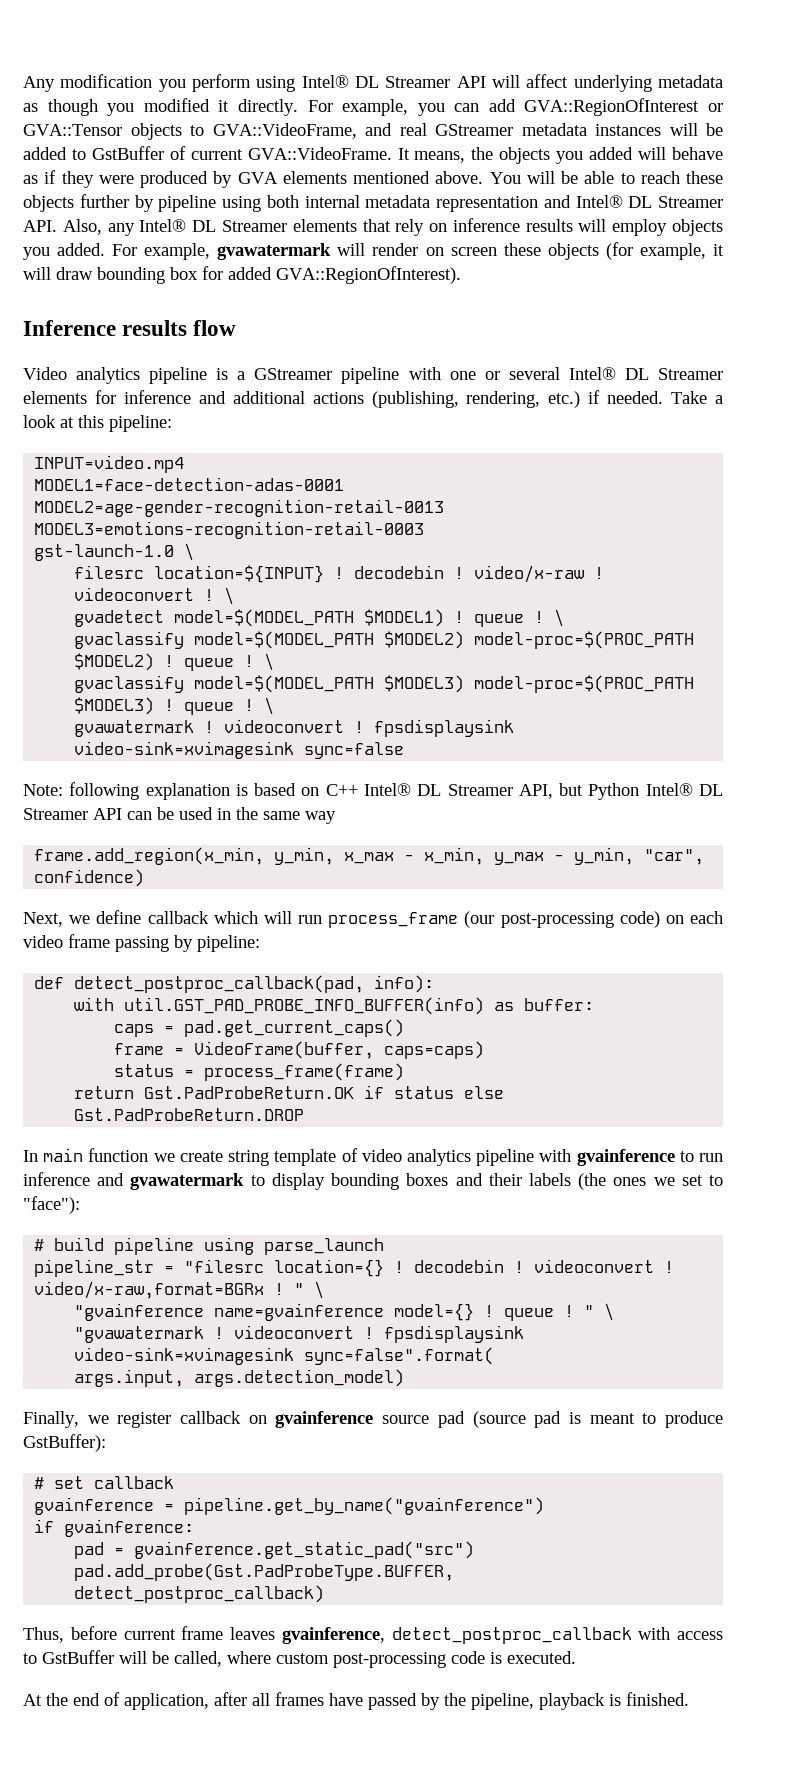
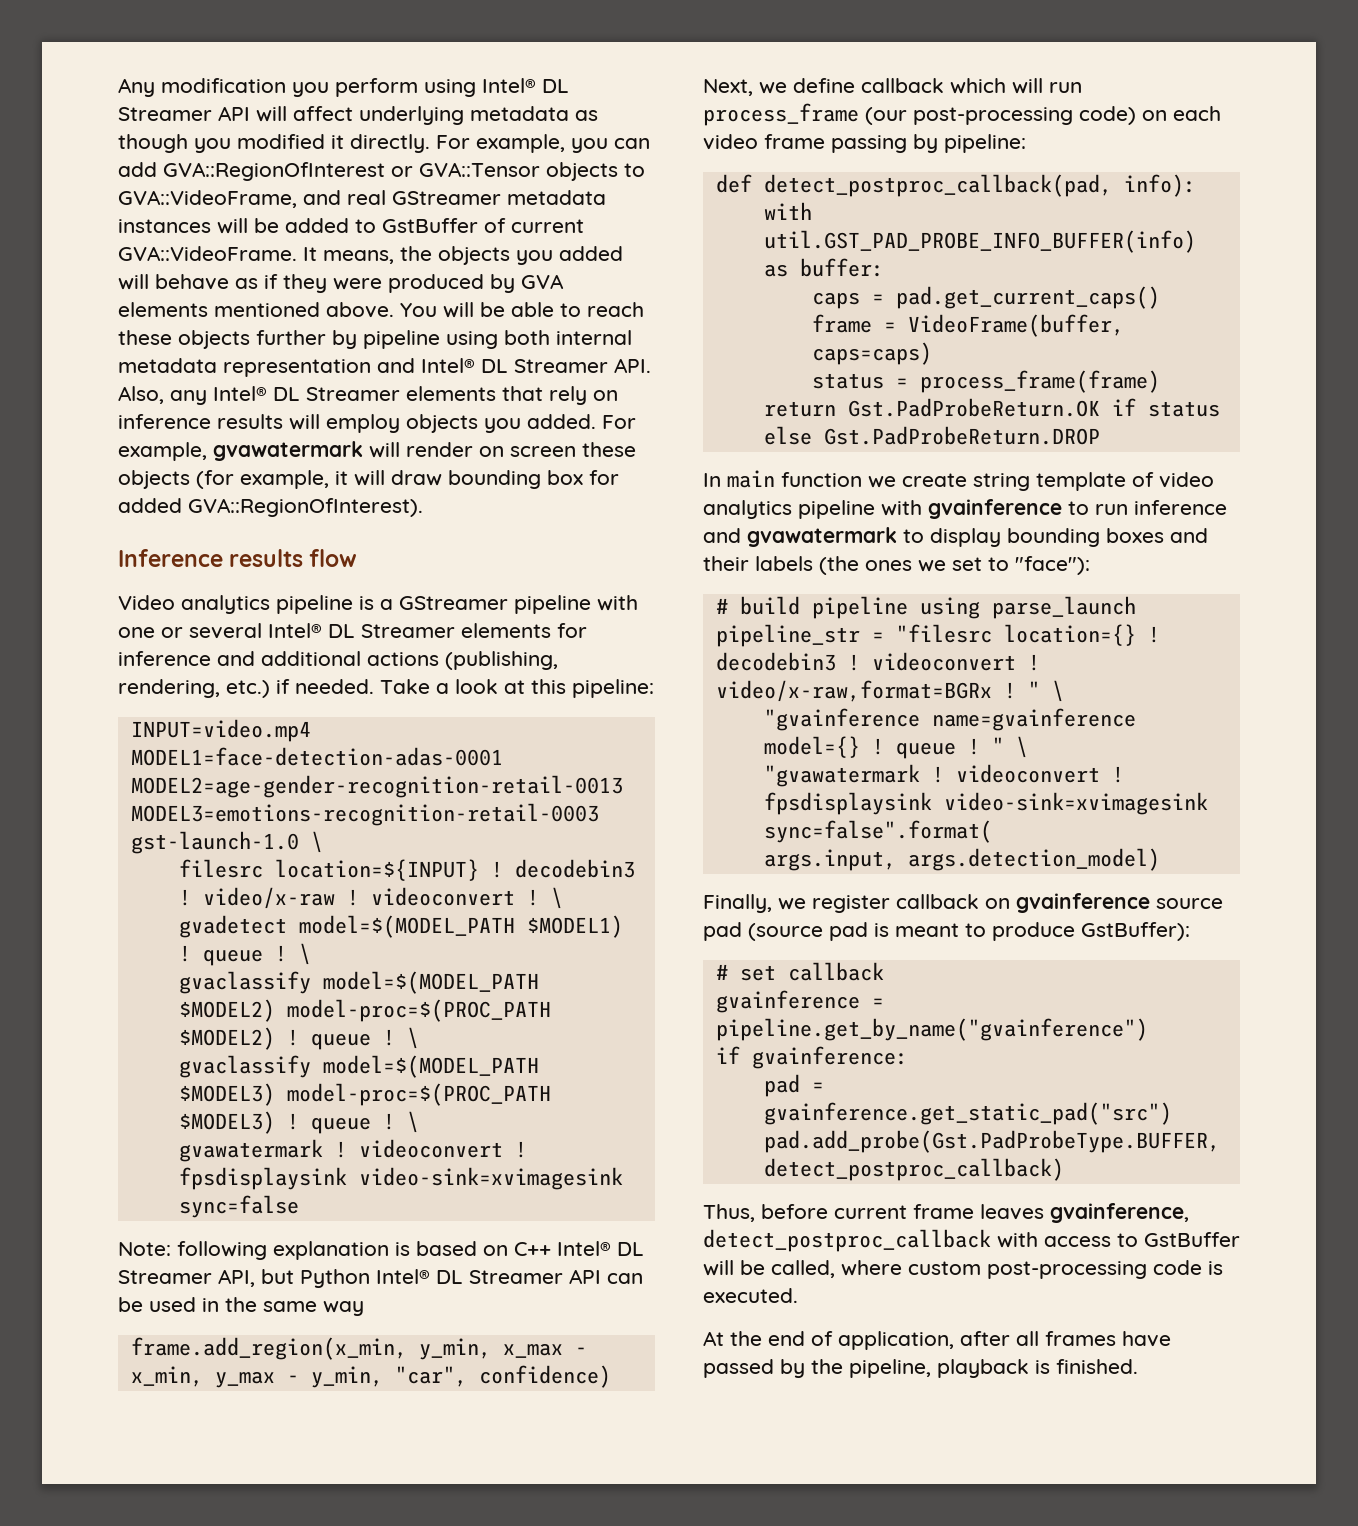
- filesrc location=${INPUT} ! decodebin ! video/x-raw ! videoconvert !
+ filesrc location=${INPUT} ! decodebin3 ! video/x-raw ! videoconvert !
- pipeline_str = "filesrc location={} ! decodebin ! videoconvert ! video/x-raw,format=BGRx !
+ pipeline_str = "filesrc location={} ! decodebin3 ! videoconvert ! video/x-raw,format=BGRx !

